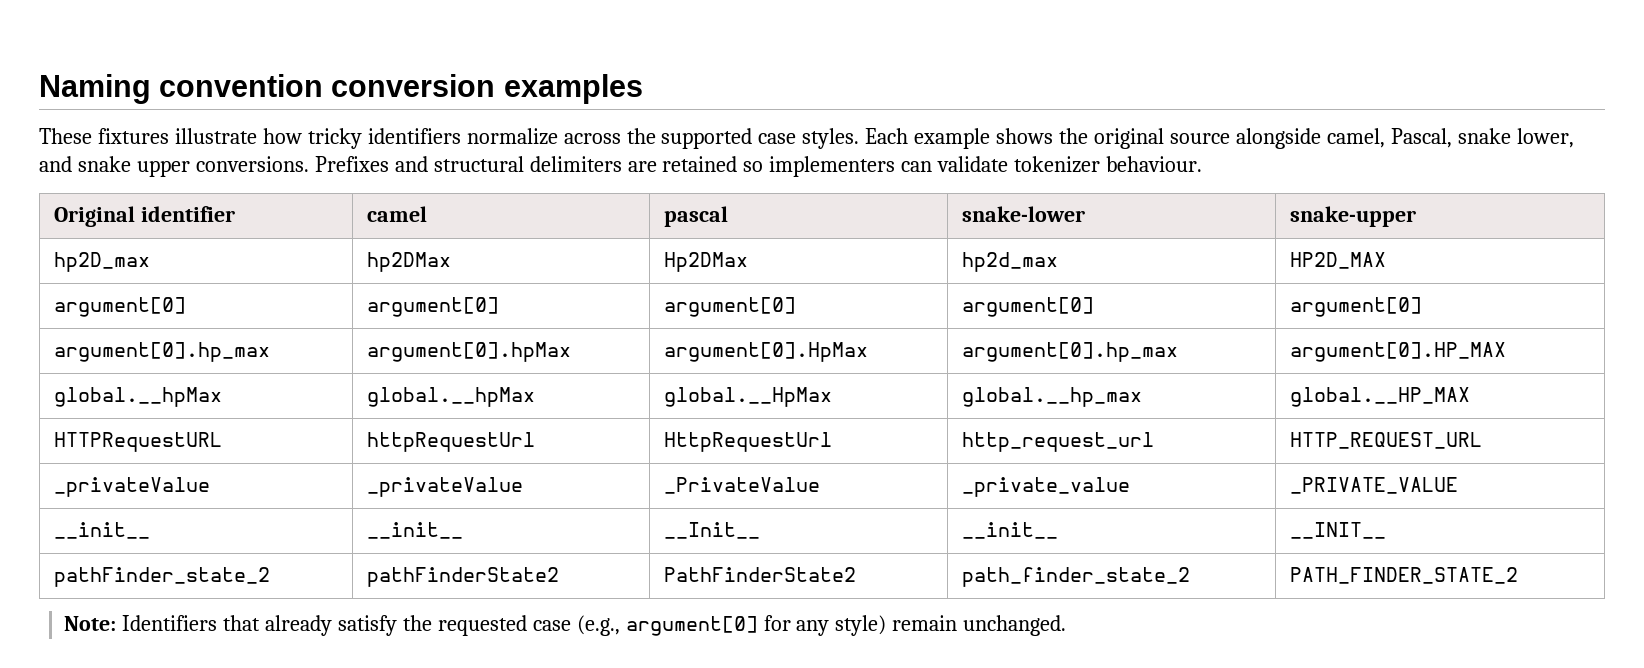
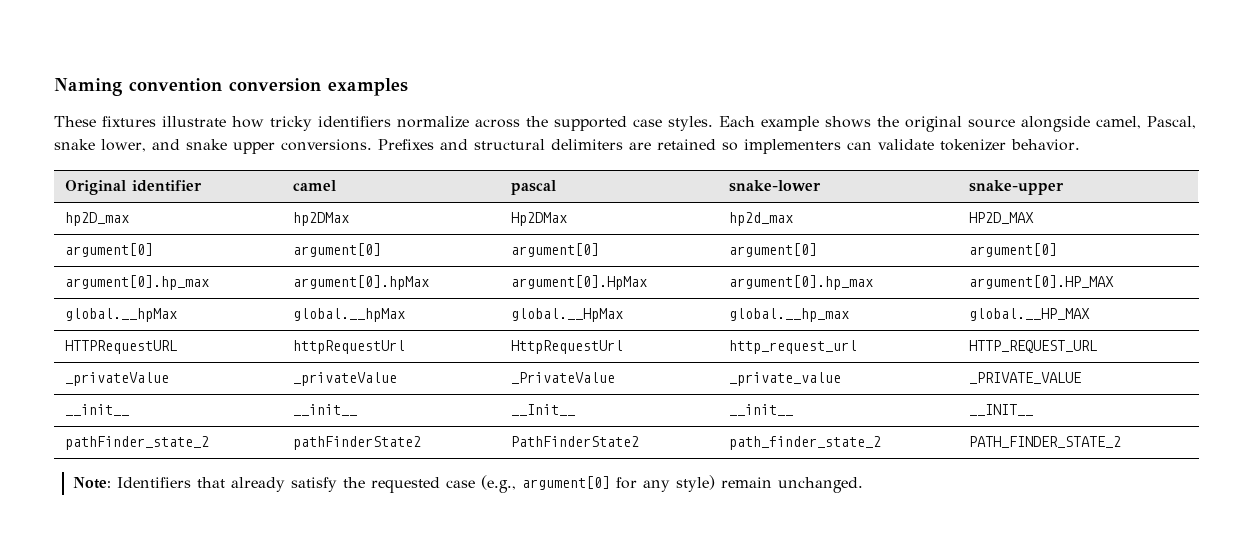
- Prefixes and structural delimiters are retained so implementers can validate tokenizer behaviour.
+ Prefixes and structural delimiters are retained so implementers can validate tokenizer behavior.

